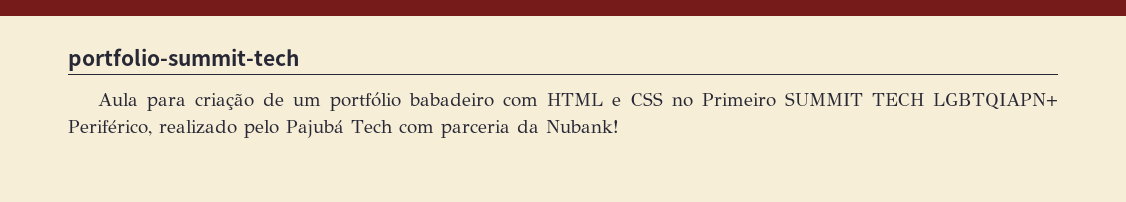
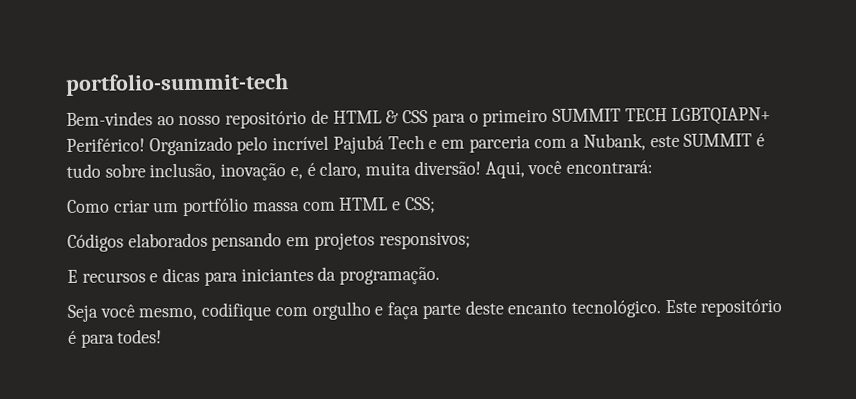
- Aula para criação de um portfólio babadeiro com HTML e CSS no Primeiro SUMMIT TECH LGBTQIAPN+ Periférico, realizado pelo Pajubá Tech com parceria da Nubank!
+ Bem-vindes ao nosso repositório de HTML & CSS para o primeiro SUMMIT TECH LGBTQIAPN+ Periférico! Organizado pelo incrível Pajubá Tech e em parceria com a Nubank, este SUMMIT é tudo sobre inclusão, inovação e, é claro, muita diversão! Aqui, você encontrará:
+ Como criar um portfólio massa com HTML e CSS;
+ Códigos elaborados pensando em projetos responsivos;
+ E recursos e dicas para iniciantes da programação.
+ Seja você mesmo, codifique com orgulho e faça parte deste encanto tecnológico. Este repositório é para todes!

